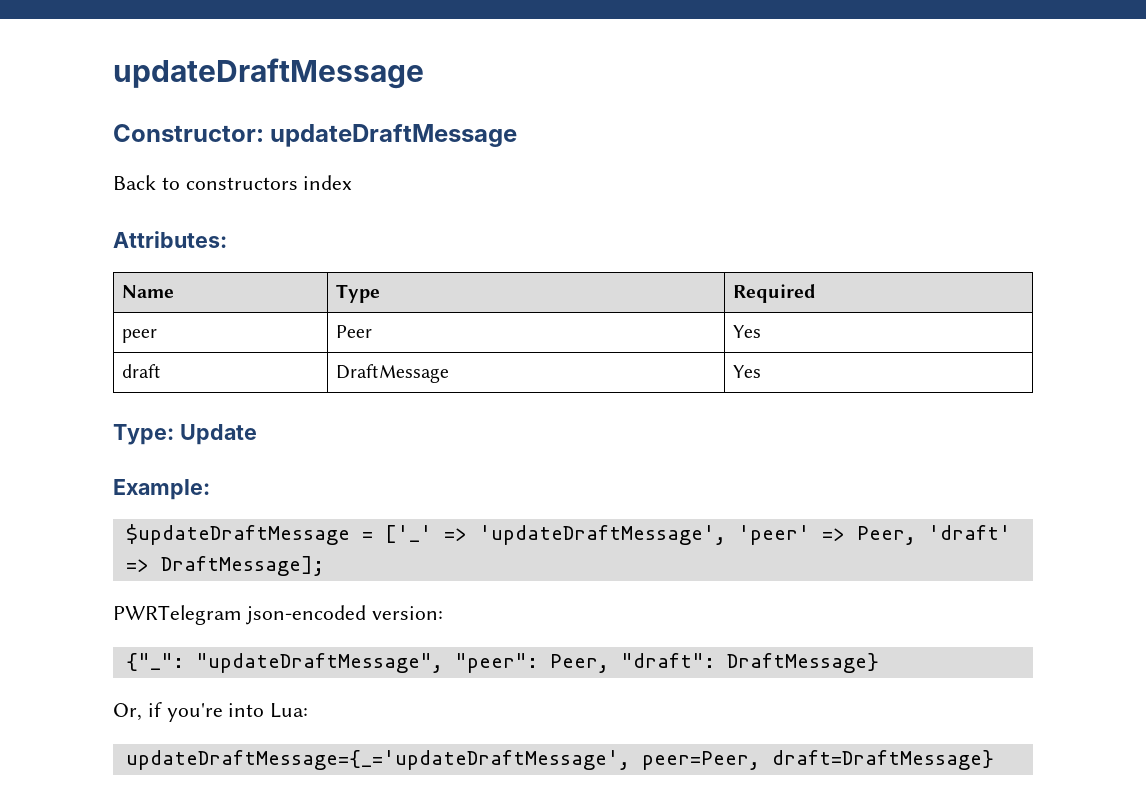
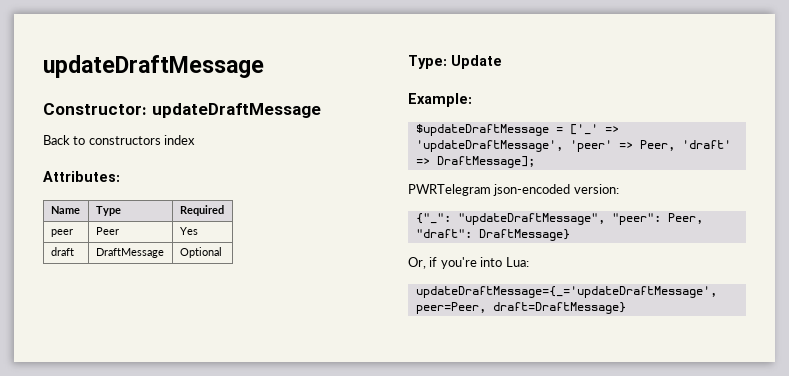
- draft | DraftMessage | Yes
+ draft | DraftMessage | Optional

